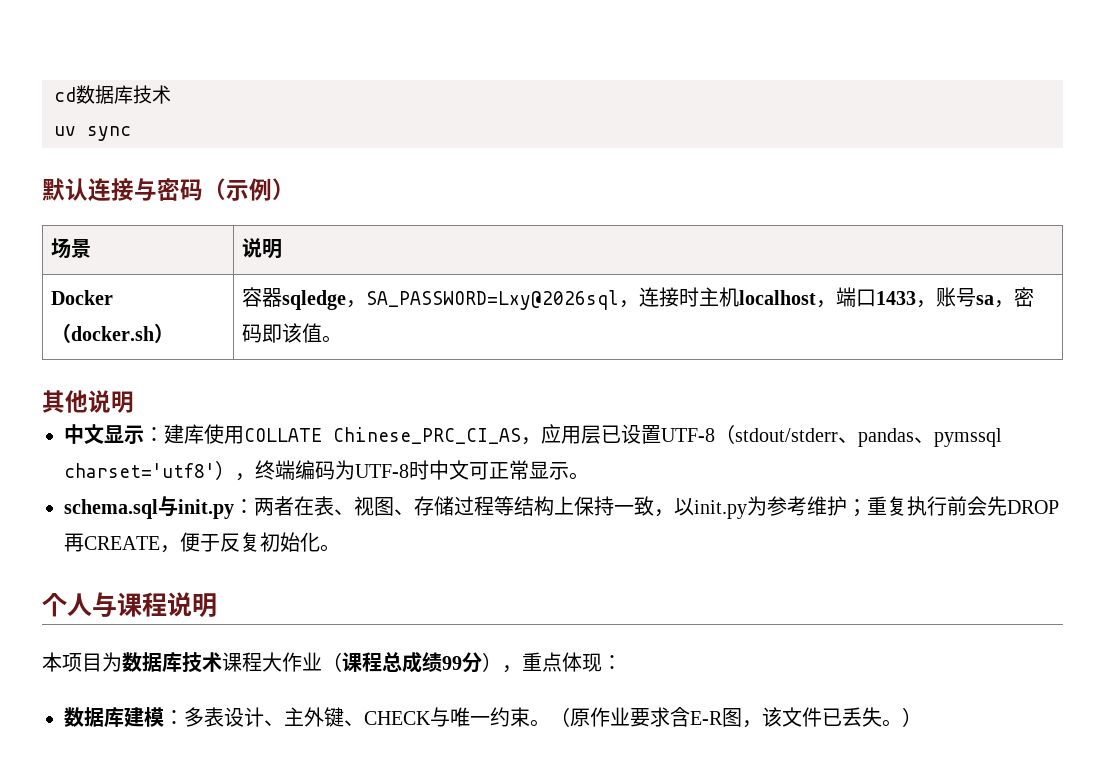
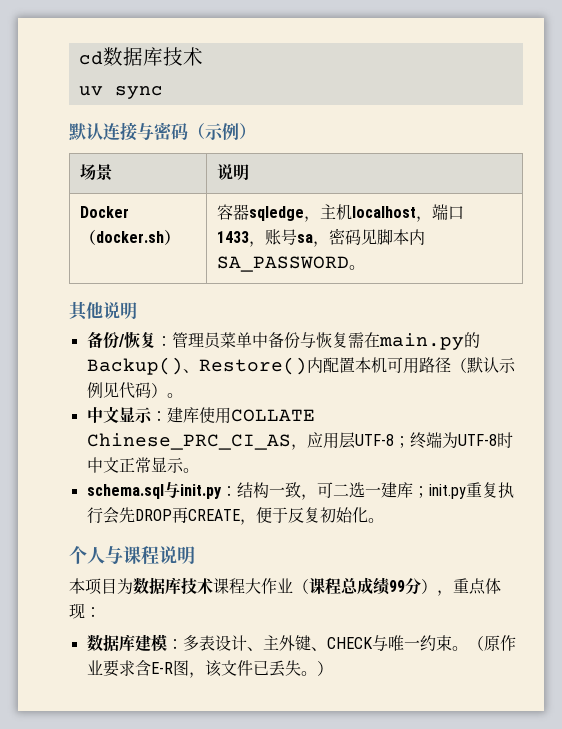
- Docker（docker.sh） | 容器sqledge，SA_PASSWORD=Lxy@2026sql，连接时主机localhost，端口1433，账号sa，密码即该值。
+ Docker（docker.sh） | 容器sqledge，主机localhost，端口1433，账号sa，密码见脚本内SA_PASSWORD。
+ 备份/恢复：管理员菜单中备份与恢复需在main.py的Backup()、Restore()内配置本机可用路径（默认示例见代码）。
- 中文显示：建库使用COLLATE Chinese_PRC_CI_AS，应用层已设置UTF-8（stdout/stderr、pandas、pymssql charset='utf8'），终端编码为UTF-8时中文可正常显示。
+ 中文显示：建库使用COLLATE Chinese_PRC_CI_AS，应用层UTF-8；终端为UTF-8时中文正常显示。
- schema.sql与init.py：两者在表、视图、存储过程等结构上保持一致，以init.py为参考维护；重复执行前会先DROP再CREATE，便于反复初始化。
+ schema.sql与init.py：结构一致，可二选一建库；init.py重复执行会先DROP再CREATE，便于反复初始化。

